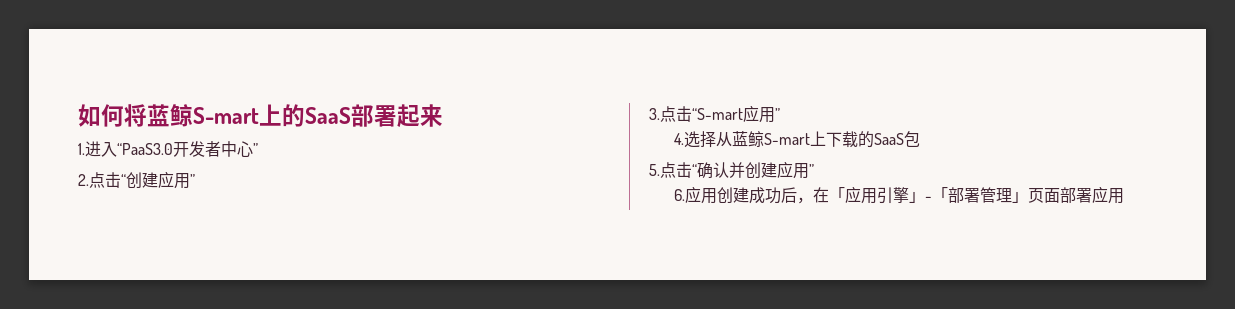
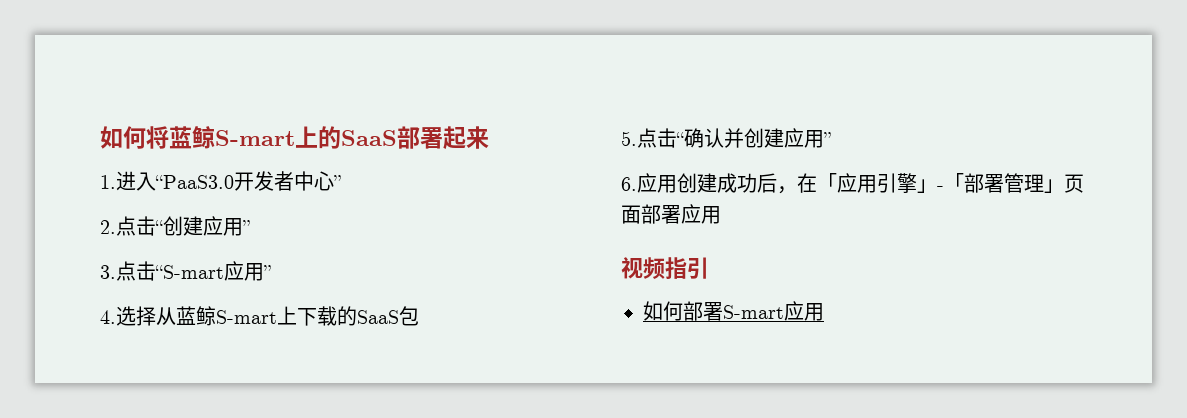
+ 视频指引
+ 如何部署S-mart应用

